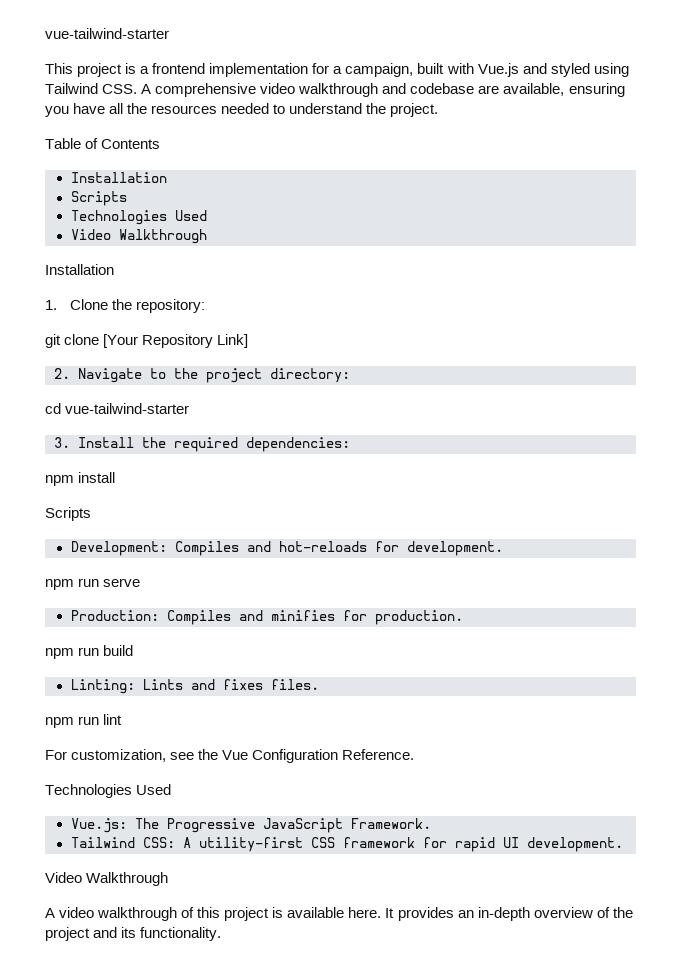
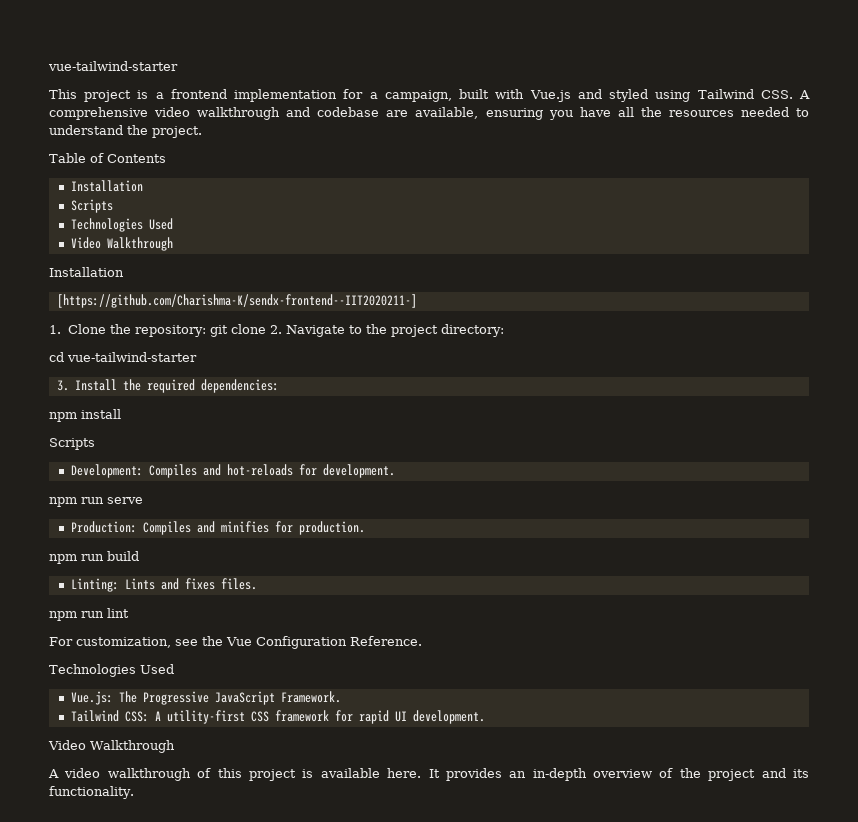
+ [https://github.com/Charishma-K/sendx-frontend--IIT2020211-]
- 1. Clone the repository:
- git clone [Your Repository Link]
- 2. Navigate to the project directory:
+ 1. Clone the repository: git clone 2. Navigate to the project directory:

